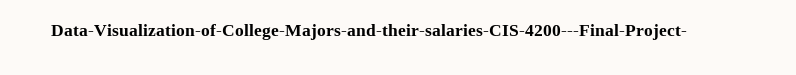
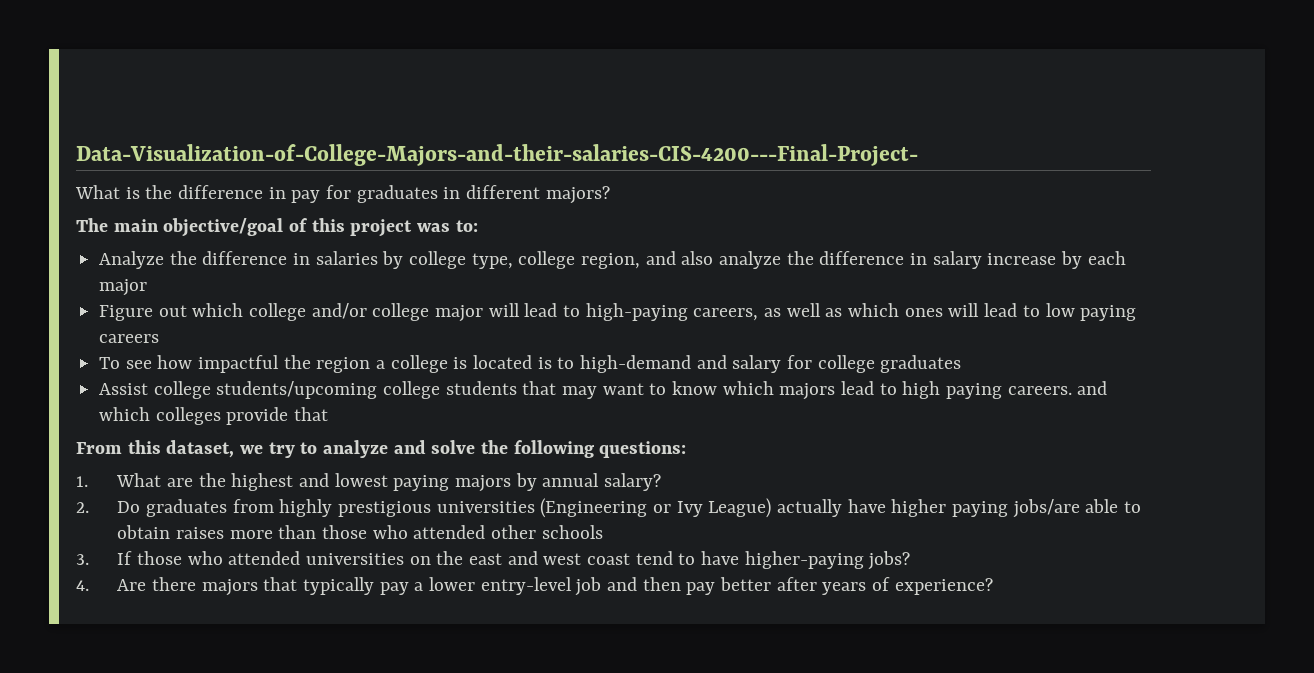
+ What is the difference in pay for graduates in different majors?
+ The main objective/goal of this project was to:
+ Analyze the difference in salaries by college type, college region, and also analyze the difference in salary increase by each major
+ Figure out which college and/or college major will lead to high-paying careers, as well as which ones will lead to low paying careers
+ To see how impactful the region a college is located is to high-demand and salary for college graduates
+ Assist college students/upcoming college students that may want to know which majors lead to high paying careers. and which colleges provide that
+ From this dataset, we try to analyze and solve the following questions:
+ 1. What are the highest and lowest paying majors by annual salary?
+ 2. Do graduates from highly prestigious universities (Engineering or Ivy League) actually have higher paying jobs/are able to obtain raises more than those who attended other schools
+ 3. If those who attended universities on the east and west coast tend to have higher-paying jobs?
+ 4. Are there majors that typically pay a lower entry-level job and then pay better after years of experience?

